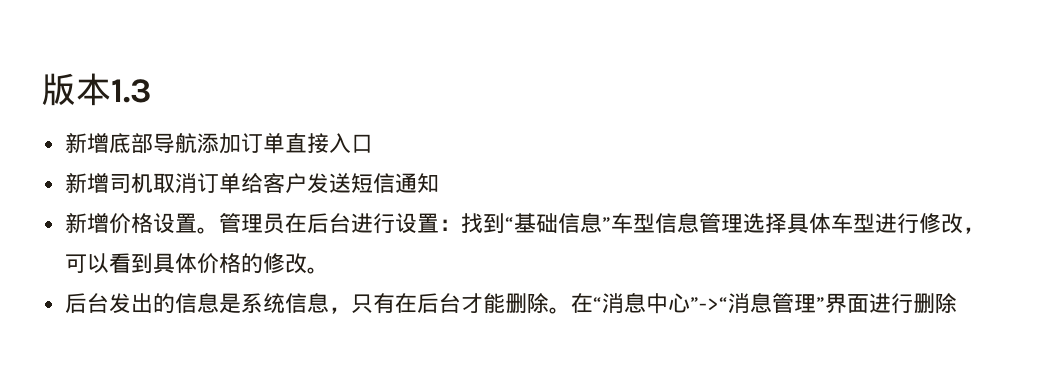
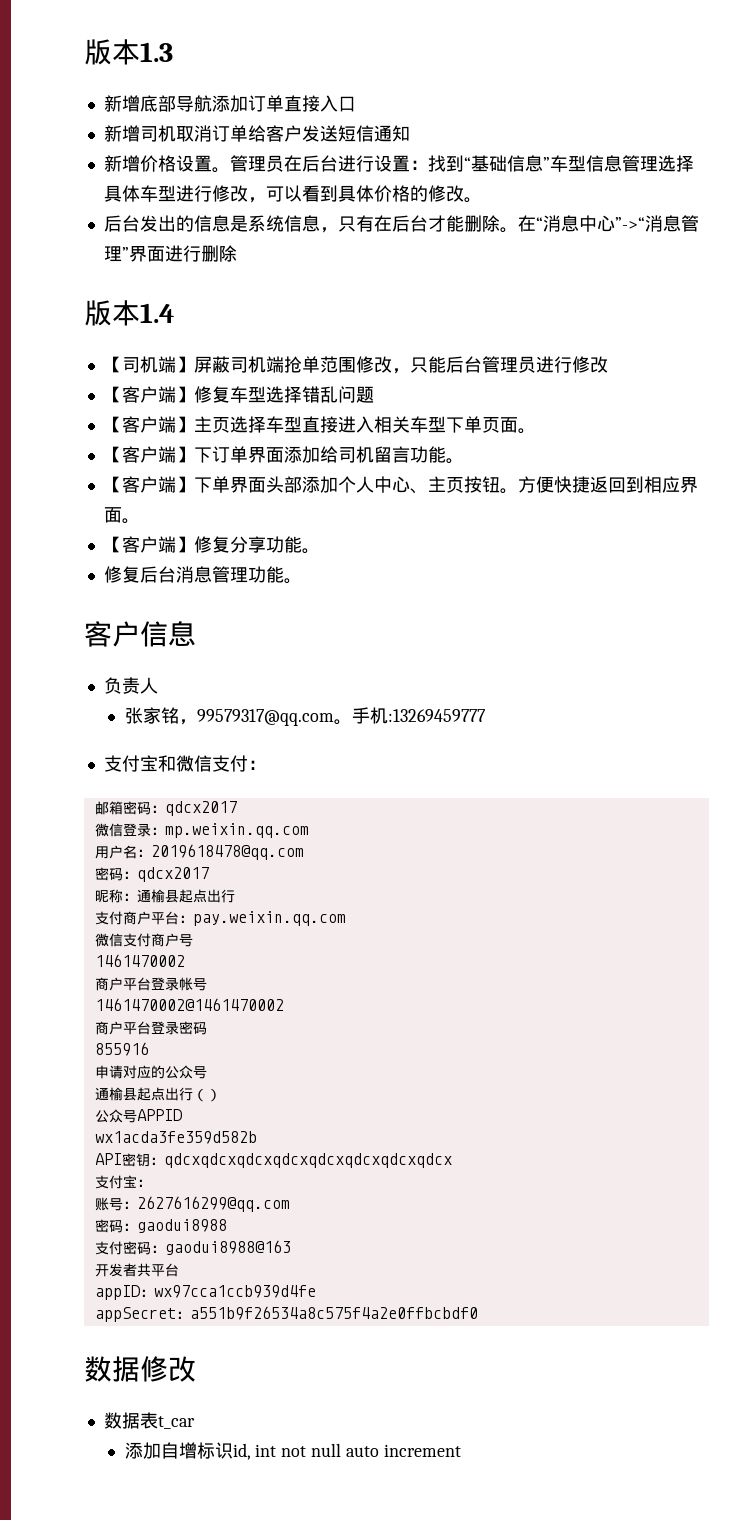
+ 版本1.4
+ 【司机端】屏蔽司机端抢单范围修改，只能后台管理员进行修改
+ 【客户端】修复车型选择错乱问题
+ 【客户端】主页选择车型直接进入相关车型下单页面。
+ 【客户端】下订单界面添加给司机留言功能。
+ 【客户端】下单界面头部添加个人中心、主页按钮。方便快捷返回到相应界面。
+ 【客户端】修复分享功能。
+ 修复后台消息管理功能。
+ 客户信息
+ 负责人
+ 张家铭，99579317@qq.com。手机:13269459777
+ 支付宝和微信支付：
+ 邮箱密码：qdcx2017
+ 微信登录：mp.weixin.qq.com
+ 用户名：2019618478@qq.com
+ 密码：qdcx2017
+ 昵称：通榆县起点出行
+ 支付商户平台：pay.weixin.qq.com
+ 微信支付商户号
+ 1461470002
+ 商户平台登录帐号
+ 1461470002@1461470002
+ 商户平台登录密码
+ 855916
+ 申请对应的公众号
+ 通榆县起点出行（）
+ 公众号APPID
+ wx1acda3fe359d582b
+ API密钥：qdcxqdcxqdcxqdcxqdcxqdcxqdcxqdcx
+ 支付宝：
+ 账号：2627616299@qq.com
+ 密码：gaodui8988
+ 支付密码：gaodui8988@163
+ 开发者共平台
+ appID：wx97cca1ccb939d4fe
+ appSecret：a551b9f26534a8c575f4a2e0ffbcbdf0
+ 数据修改
+ 数据表t_car
+ 添加自增标识id, int not null auto increment

